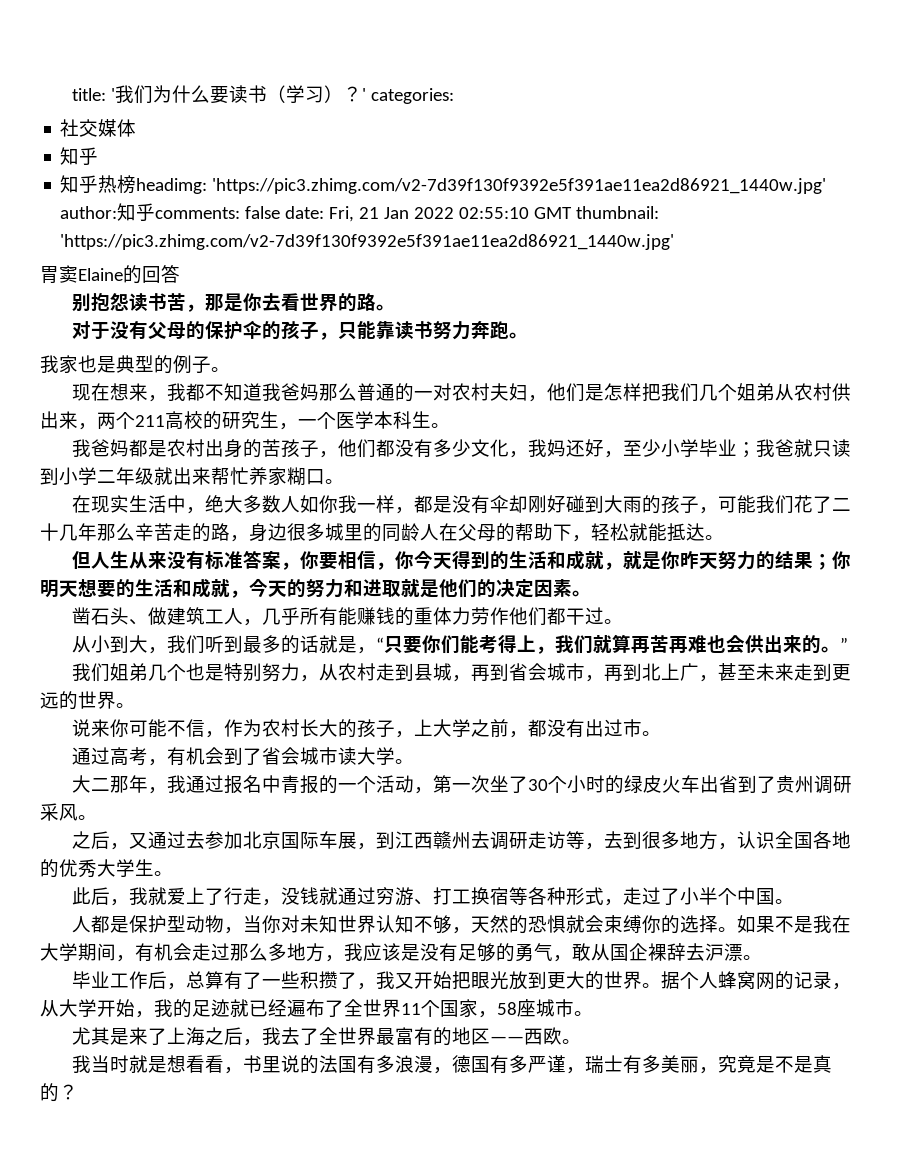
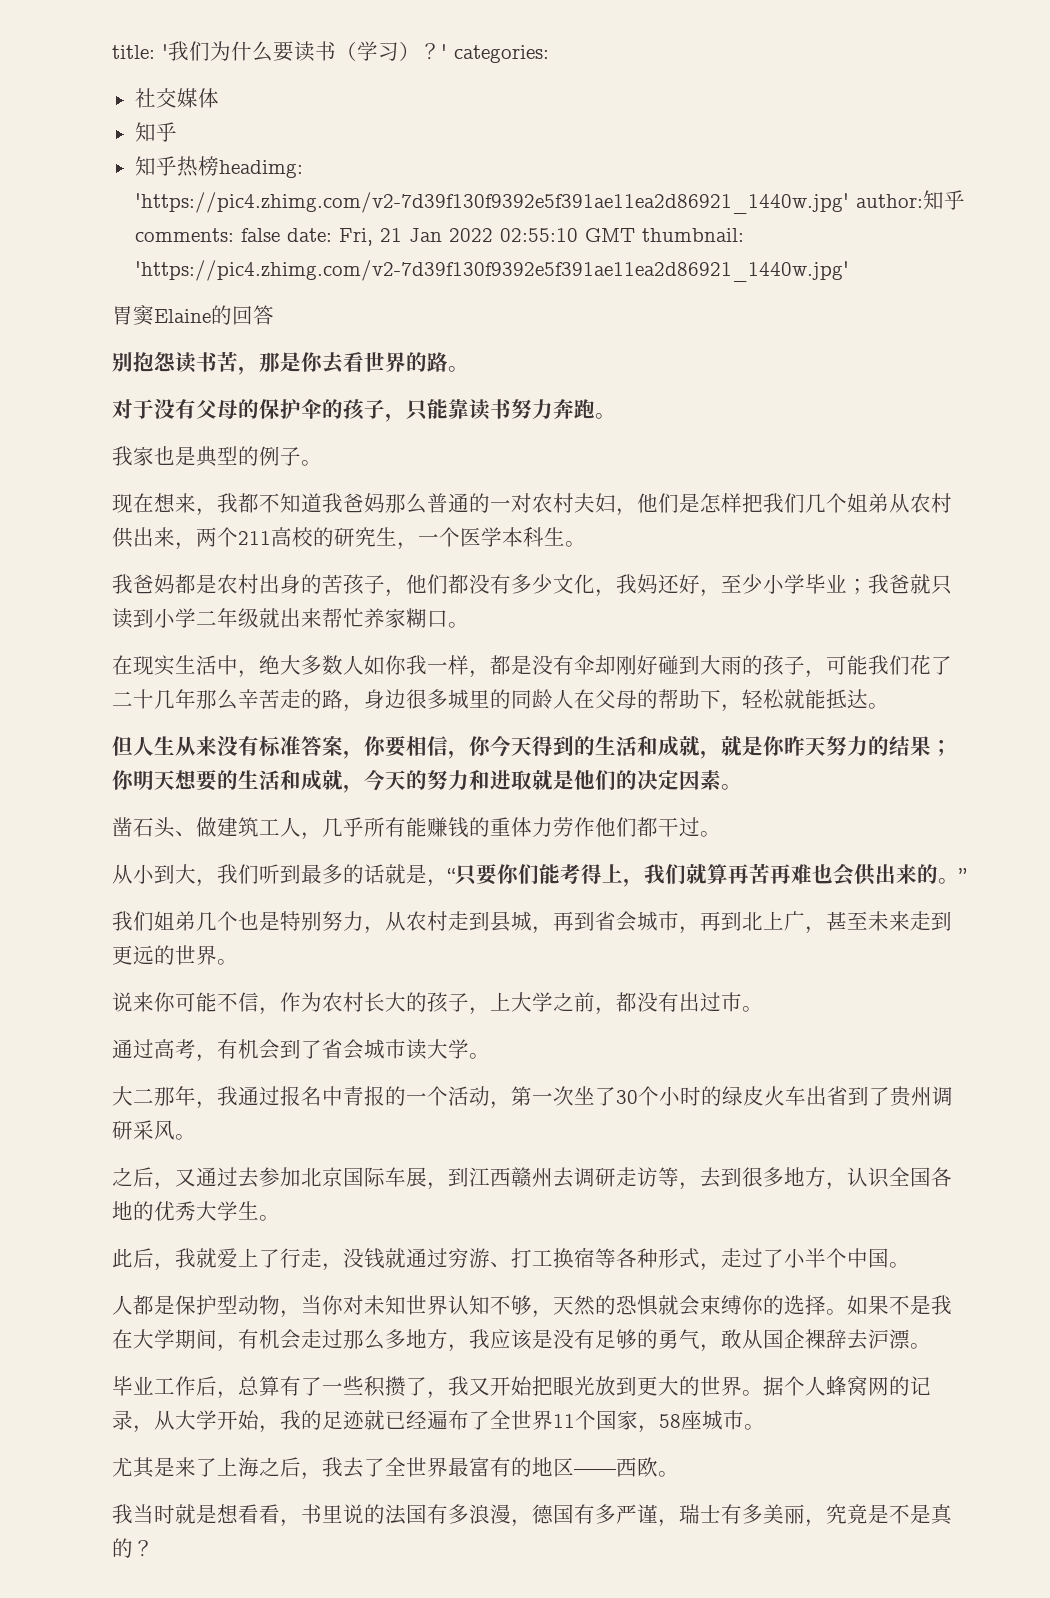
- 知乎热榜headimg: 'https://pic3.zhimg.com/v2-7d39f130f9392e5f391ae11ea2d86921_1440w.jpg' author:知乎comments: false date: Fri, 21 Jan 2022 02:55:10 GMT thumbnail: 'https://pic3.zhimg.com/v2-7d39f130f9392e5f391ae11ea2d86921_1440w.jpg'
+ 知乎热榜headimg: 'https://pic4.zhimg.com/v2-7d39f130f9392e5f391ae11ea2d86921_1440w.jpg' author:知乎comments: false date: Fri, 21 Jan 2022 02:55:10 GMT thumbnail: 'https://pic4.zhimg.com/v2-7d39f130f9392e5f391ae11ea2d86921_1440w.jpg'

